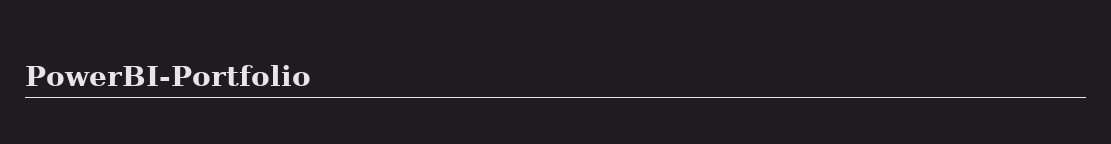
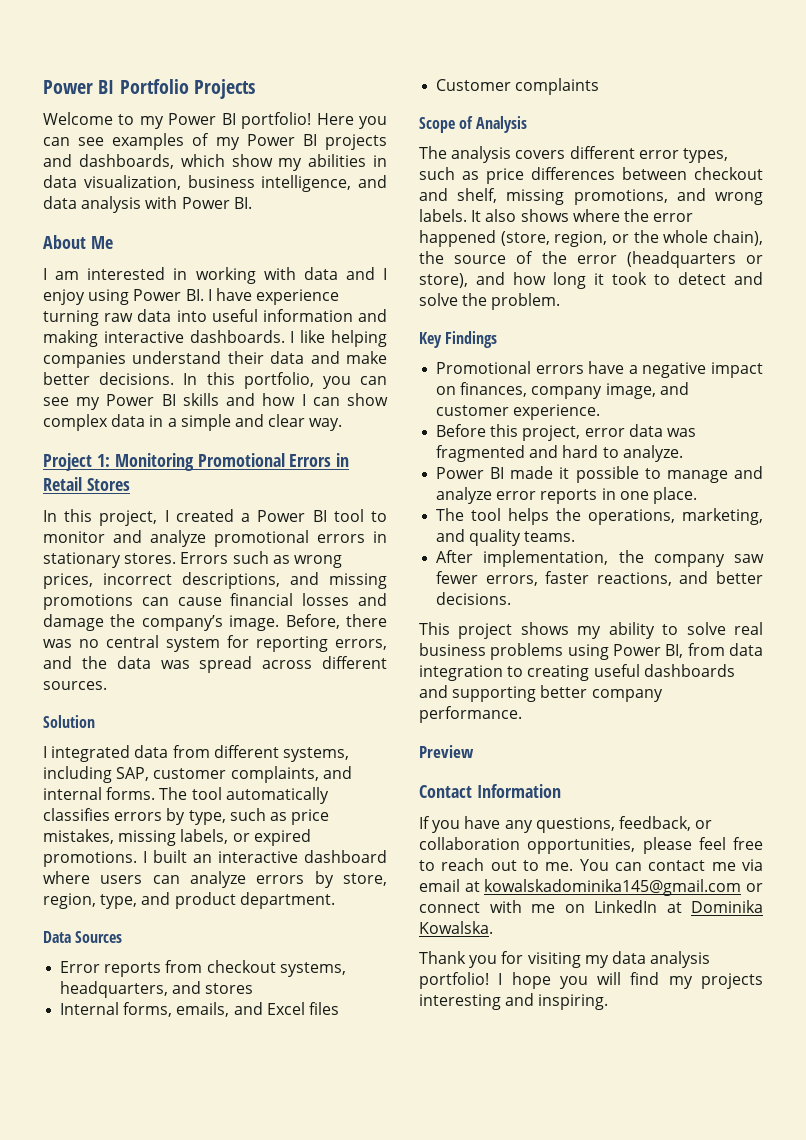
- PowerBI-Portfolio
+ Power BI Portfolio Projects
+ Welcome to my Power BI portfolio! Here you can see examples of my Power BI projects and dashboards, which show my abilities in data visualization, business intelligence, and data analysis with Power BI.
+ About Me
+ I am interested in working with data and I enjoy using Power BI. I have experience turning raw data into useful information and making interactive dashboards. I like helping companies understand their data and make better decisions. In this portfolio, you can see my Power BI skills and how I can show complex data in a simple and clear way.
+ Project 1: Monitoring Promotional Errors in Retail Stores
+ In this project, I created a Power BI tool to monitor and analyze promotional errors in stationary stores. Errors such as wrong prices, incorrect descriptions, and missing promotions can cause financial losses and damage the company’s image. Before, there was no central system for reporting errors, and the data was spread across different sources.
+ Solution
+ I integrated data from different systems, including SAP, customer complaints, and internal forms. The tool automatically classifies errors by type, such as price mistakes, missing labels, or expired promotions. I built an interactive dashboard where users can analyze errors by store, region, type, and product department.
+ Data Sources
+ Error reports from checkout systems, headquarters, and stores
+ Internal forms, emails, and Excel files
+ Customer complaints
+ Scope of Analysis
+ The analysis covers different error types, such as price differences between checkout and shelf, missing promotions, and wrong labels. It also shows where the error happened (store, region, or the whole chain), the source of the error (headquarters or store), and how long it took to detect and solve the problem.
+ Key Findings
+ Promotional errors have a negative impact on finances, company image, and customer experience.
+ Before this project, error data was fragmented and hard to analyze.
+ Power BI made it possible to manage and analyze error reports in one place.
+ The tool helps the operations, marketing, and quality teams.
+ After implementation, the company saw fewer errors, faster reactions, and better decisions.
+ This project shows my ability to solve real business problems using Power BI, from data integration to creating useful dashboards and supporting better company performance.
+ Preview
+ Contact Information
+ If you have any questions, feedback, or collaboration opportunities, please feel free to reach out to me. You can contact me via email at kowalskadominika145@gmail.com or connect with me on LinkedIn at Dominika Kowalska.
+ Thank you for visiting my data analysis portfolio! I hope you will find my projects interesting and inspiring.

